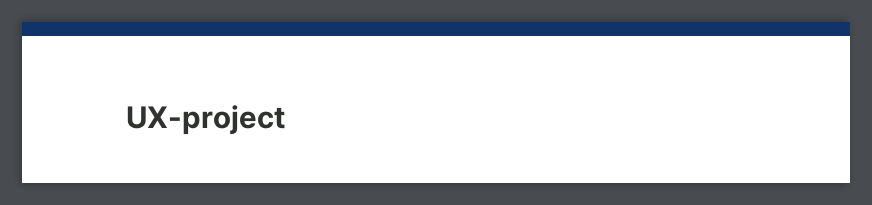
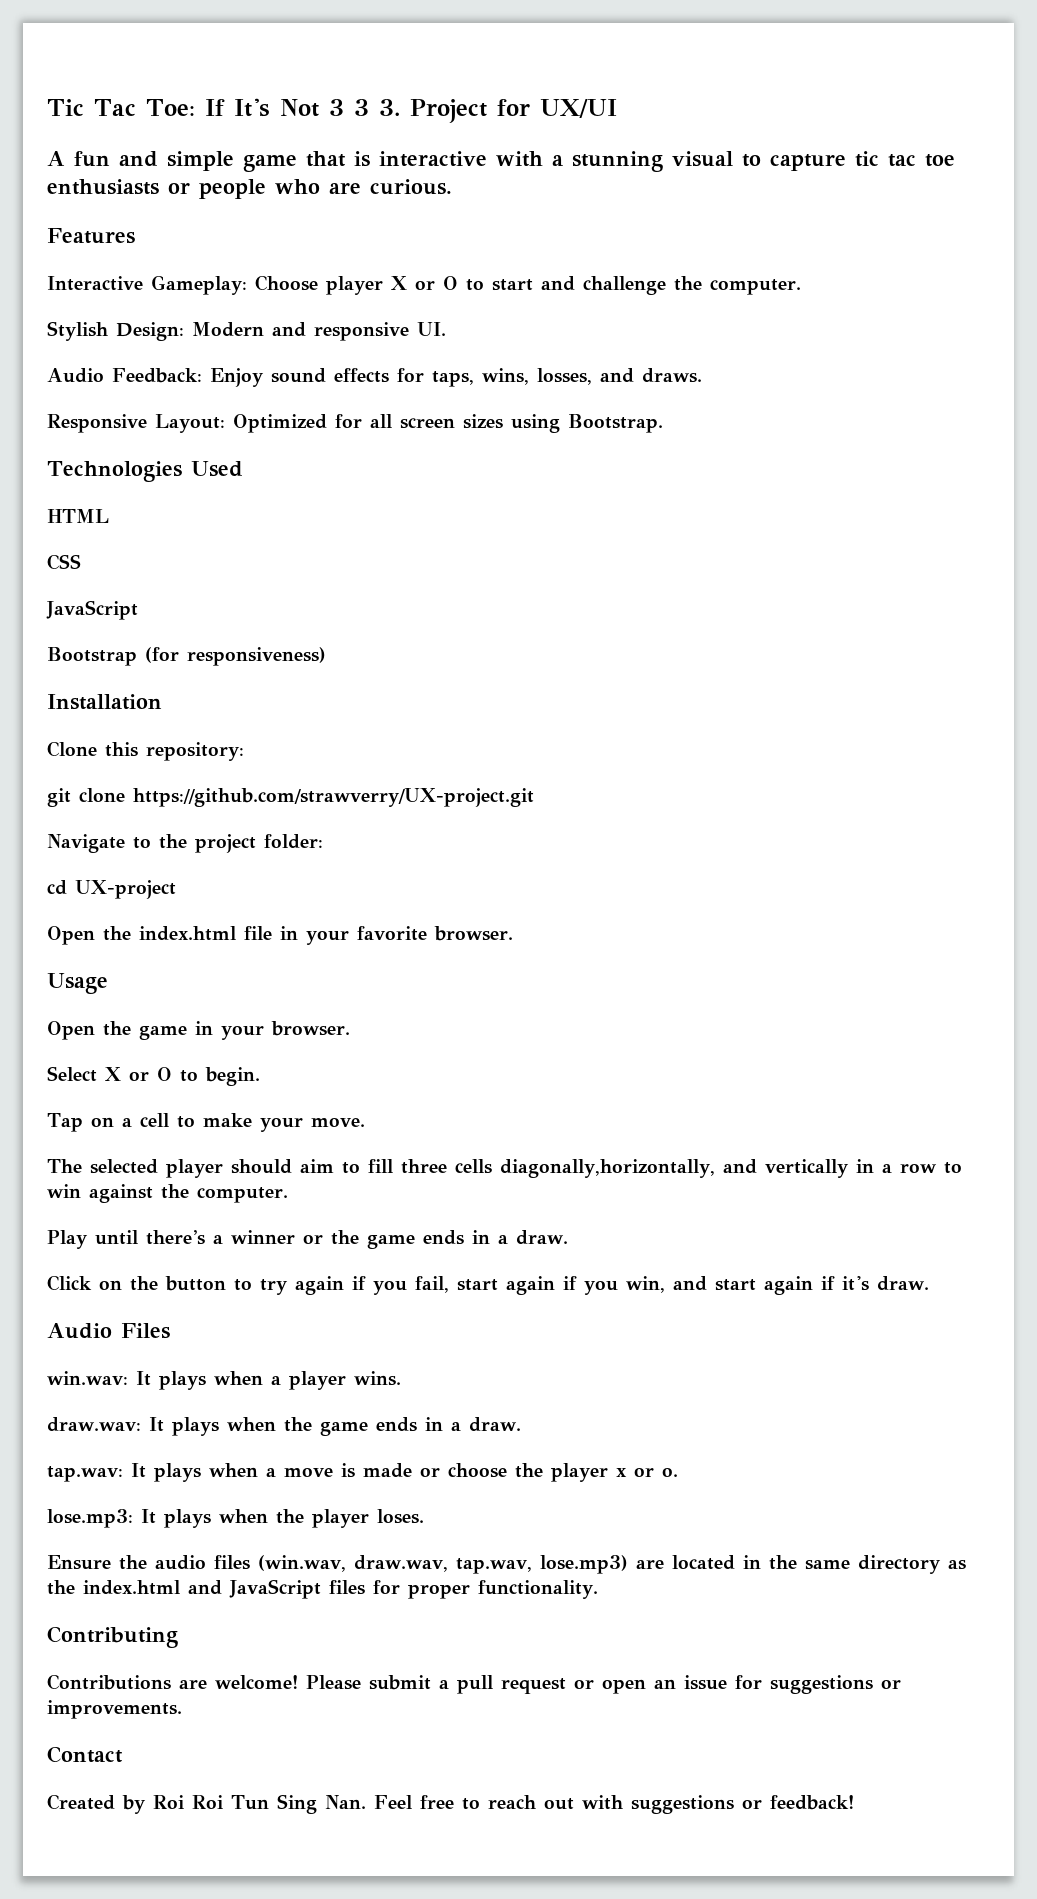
- UX-project
+ Tic Tac Toe: If It's Not 3 3 3. Project for UX/UI
+ A fun and simple game that is interactive with a stunning visual to capture tic tac toe enthusiasts or people who are curious.
+ Features
+ Interactive Gameplay: Choose player X or O to start and challenge the computer.
+ Stylish Design: Modern and responsive UI.
+ Audio Feedback: Enjoy sound effects for taps, wins, losses, and draws.
+ Responsive Layout: Optimized for all screen sizes using Bootstrap.
+ Technologies Used
+ HTML
+ CSS
+ JavaScript
+ Bootstrap (for responsiveness)
+ Installation
+ Clone this repository:
+ git clone https://github.com/strawverry/UX-project.git
+ Navigate to the project folder:
+ cd UX-project
+ Open the index.html file in your favorite browser.
+ Usage
+ Open the game in your browser.
+ Select X or O to begin.
+ Tap on a cell to make your move.
+ The selected player should aim to fill three cells diagonally,horizontally, and vertically in a row to win against the computer.
+ Play until there’s a winner or the game ends in a draw.
+ Click on the button to try again if you fail, start again if you win, and start again if it's draw.
+ Audio Files
+ win.wav: It plays when a player wins.
+ draw.wav: It plays when the game ends in a draw.
+ tap.wav: It plays when a move is made or choose the player x or o.
+ lose.mp3: It plays when the player loses.
+ Ensure the audio files (win.wav, draw.wav, tap.wav, lose.mp3) are located in the same directory as the index.html and JavaScript files for proper functionality.
+ Contributing
+ Contributions are welcome! Please submit a pull request or open an issue for suggestions or improvements.
+ Contact
+ Created by Roi Roi Tun Sing Nan. Feel free to reach out with suggestions or feedback!

